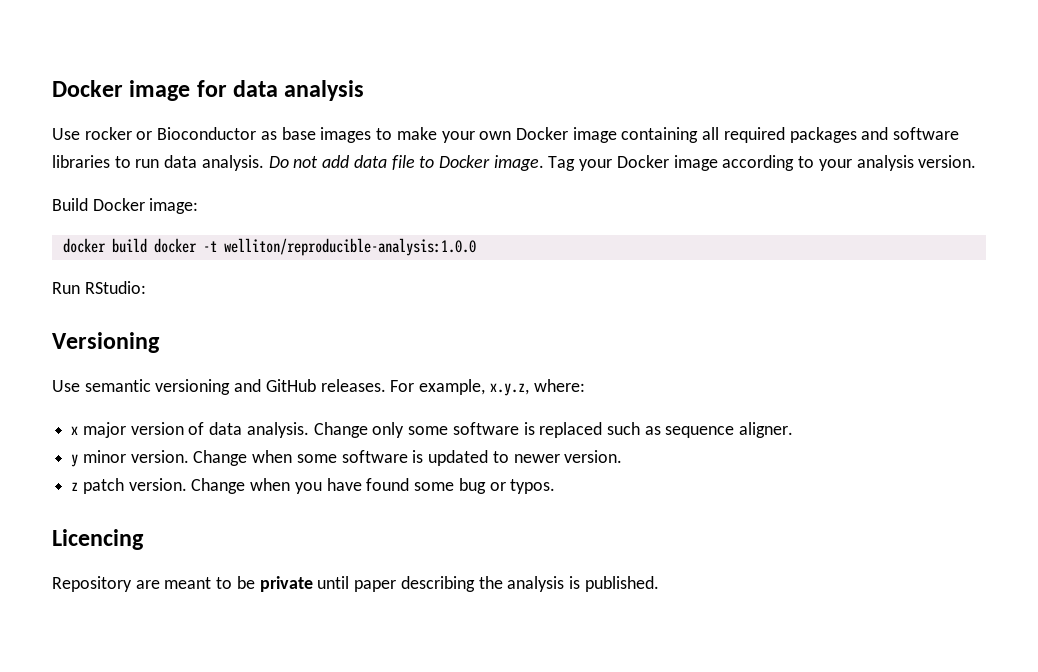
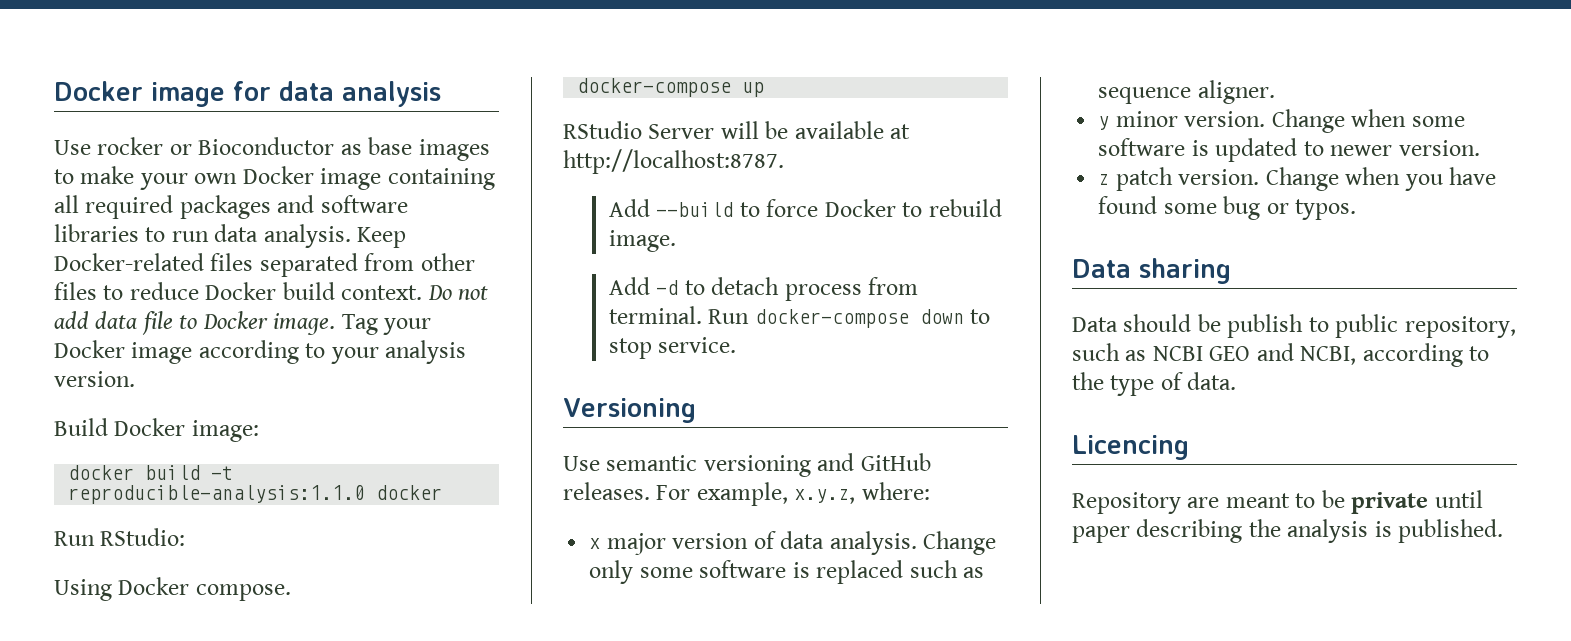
+ Keep Docker-related files separated from other files to reduce Docker build context.
- docker build docker -t welliton/reproducible-analysis:1.0.0
+ docker build -t reproducible-analysis:1.1.0 docker
+ Using Docker compose.
+ docker-compose up
+ RStudio Server will be available at http://localhost:8787.
+ Add --build to force Docker to rebuild image.
+ Add -d to detach process from terminal. Run docker-compose down to stop service.
+ Data sharing
+ Data should be publish to public repository, such as NCBI GEO and NCBI, according to the type of data.

